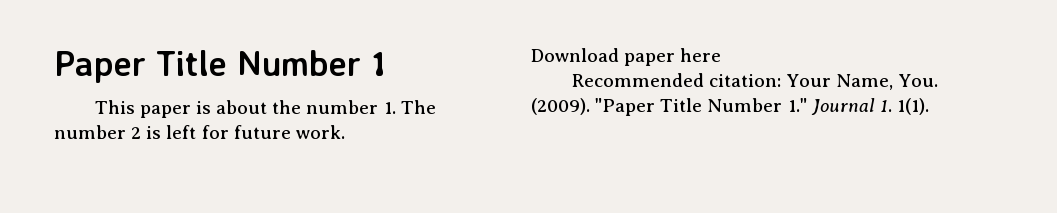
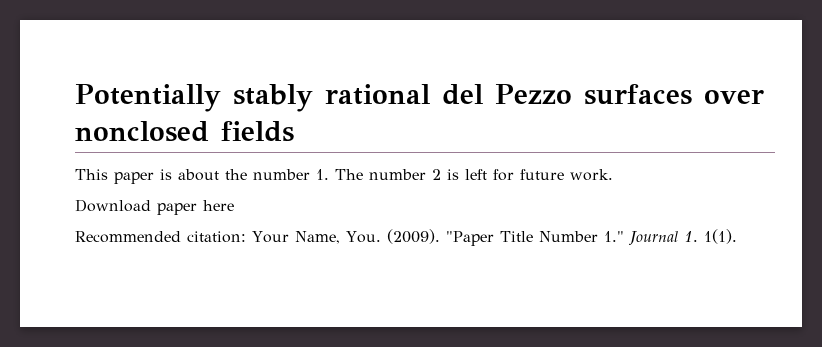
- Paper Title Number 1
+ Potentially stably rational del Pezzo surfaces over nonclosed fields

